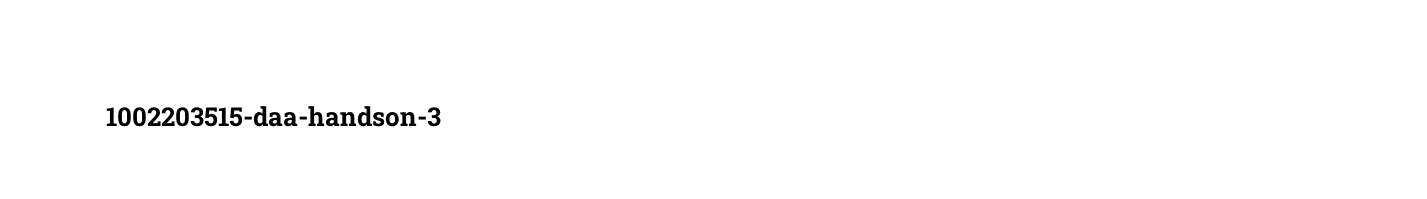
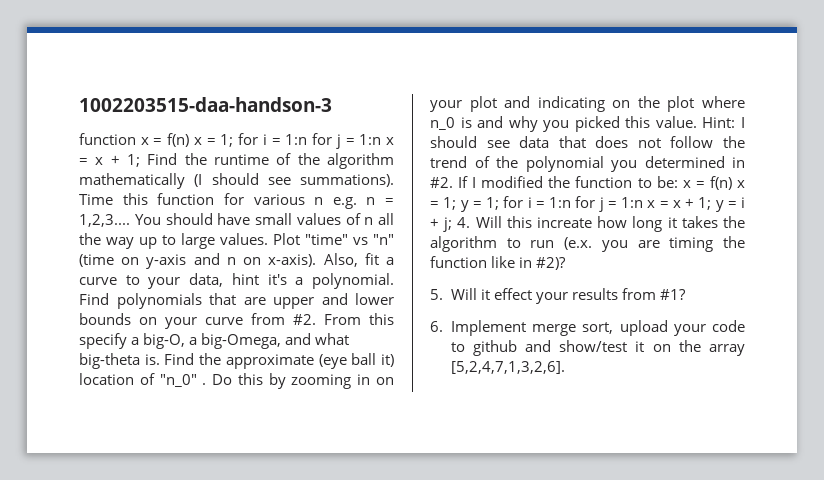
+ function x = f(n) x = 1; for i = 1:n for j = 1:n x = x + 1; Find the runtime of the algorithm mathematically (I should see summations). Time this function for various n e.g. n = 1,2,3.... You should have small values of n all the way up to large values. Plot "time" vs "n" (time on y-axis and n on x-axis). Also, fit a curve to your data, hint it's a polynomial. Find polynomials that are upper and lower bounds on your curve from #2. From this specify a big-O, a big-Omega, and what big-theta is. Find the approximate (eye ball it) location of "n_0" . Do this by zooming in on your plot and indicating on the plot where n_0 is and why you picked this value. Hint: I should see data that does not follow the trend of the polynomial you determined in #2. If I modified the function to be: x = f(n) x = 1; y = 1; for i = 1:n for j = 1:n x = x + 1; y = i + j; 4. Will this increate how long it takes the algorithm to run (e.x. you are timing the function like in #2)?
+ 5. Will it effect your results from #1?
+ 6. Implement merge sort, upload your code to github and show/test it on the array [5,2,4,7,1,3,2,6].

